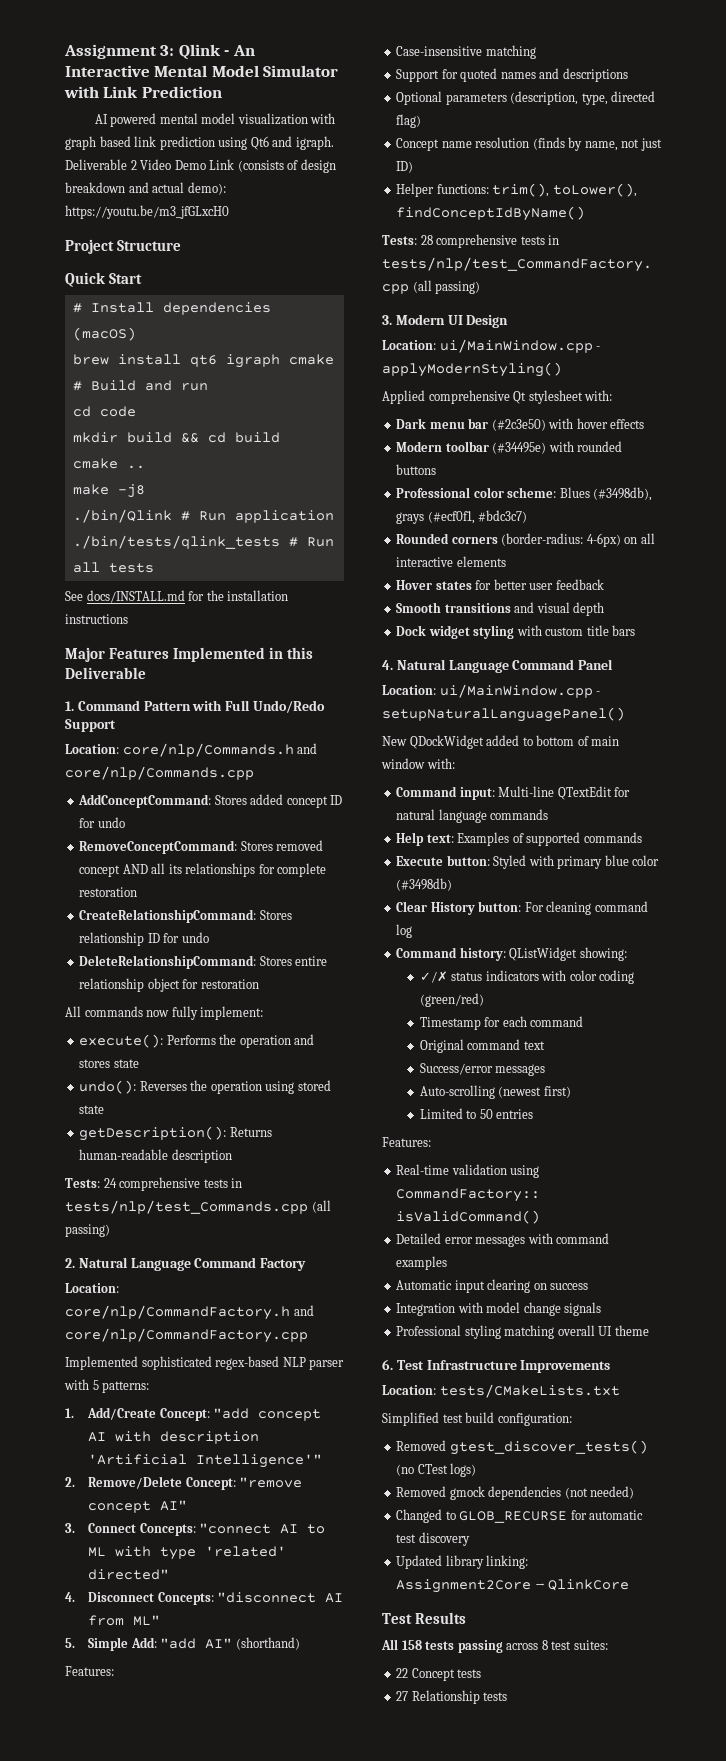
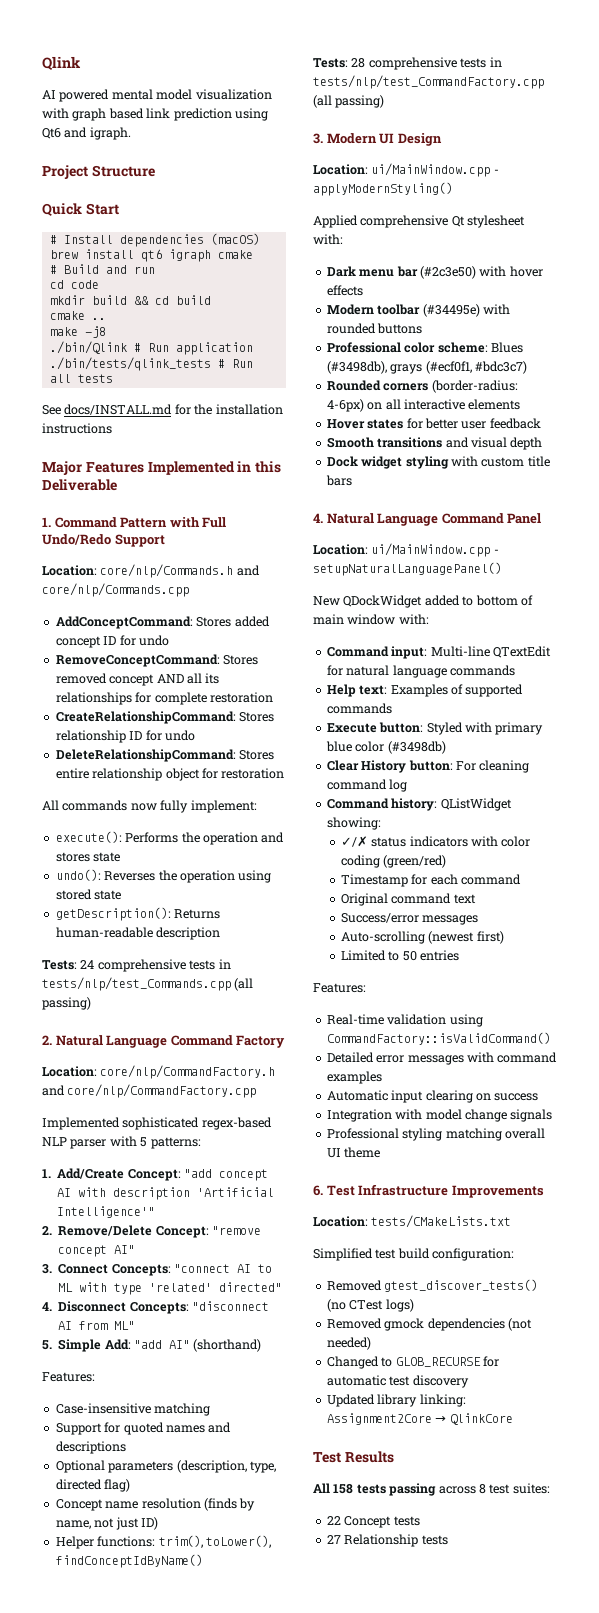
- Assignment 3: Qlink - An Interactive Mental Model Simulator with Link Prediction
+ Qlink
- Deliverable 2 Video Demo Link (consists of design breakdown and actual demo): https://youtu.be/m3_jfGLxcH0

